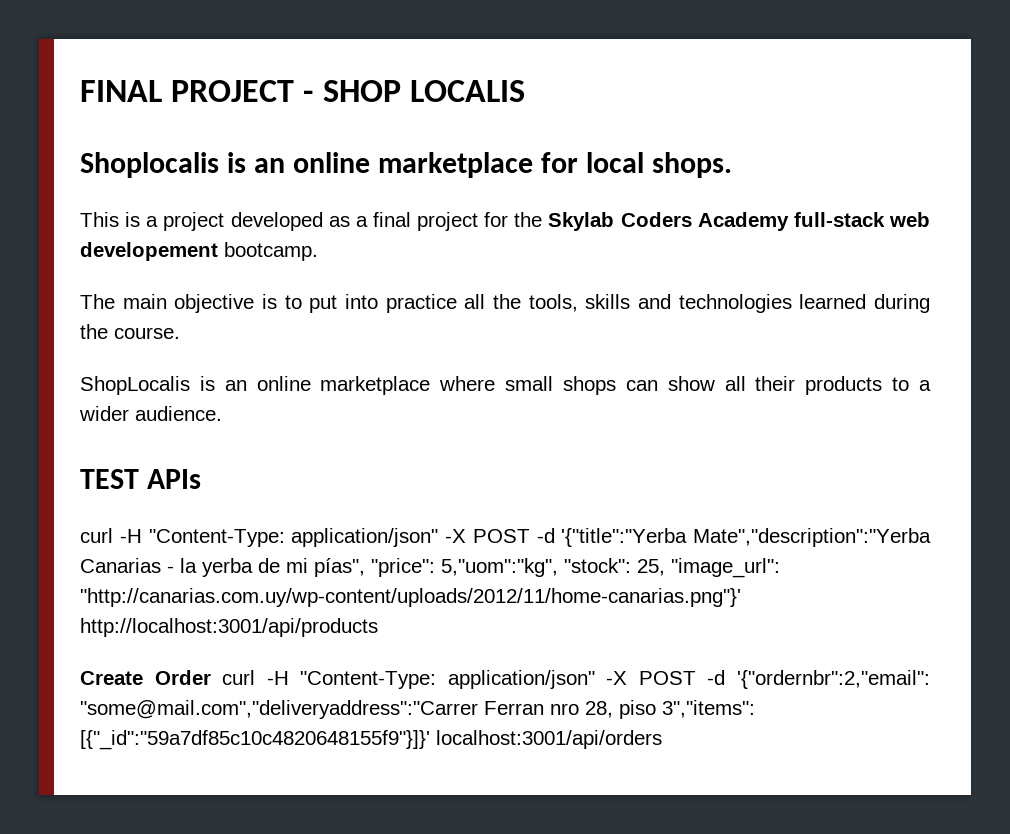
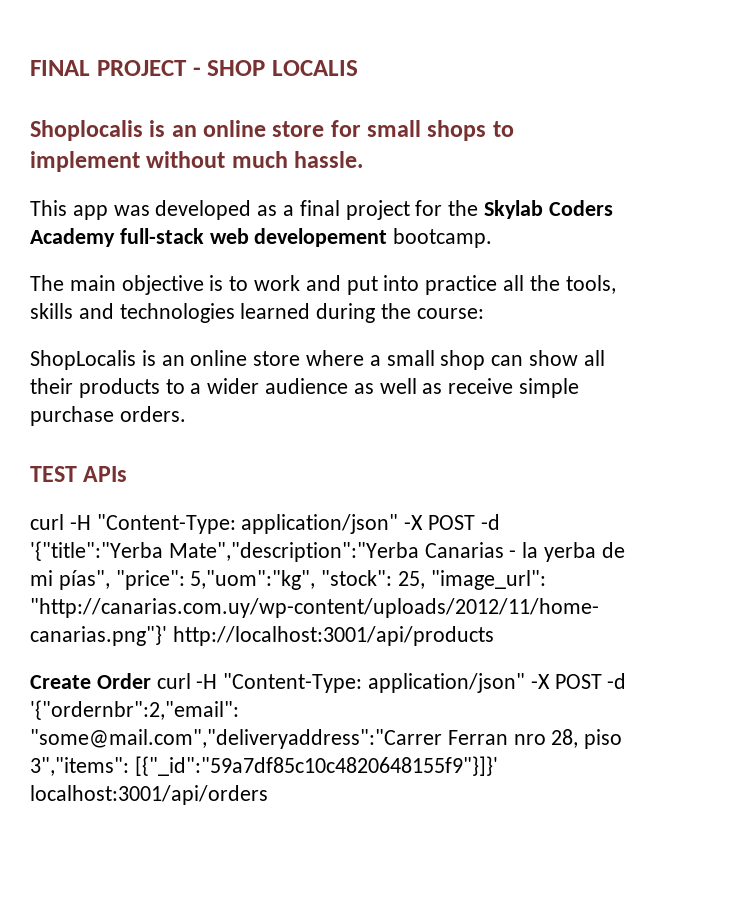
- Shoplocalis is an online marketplace for local shops.
- This is a project developed as a final project for the Skylab Coders Academy full-stack web developement bootcamp.
+ Shoplocalis is an online store for small shops to implement without much hassle.
+ This app was developed as a final project for the Skylab Coders Academy full-stack web developement bootcamp.
- The main objective is to put into practice all the tools, skills and technologies learned during the course.
+ The main objective is to work and put into practice all the tools, skills and technologies learned during the course:
- ShopLocalis is an online marketplace where small shops can show all their products to a wider audience.
+ ShopLocalis is an online store where a small shop can show all their products to a wider audience as well as receive simple purchase orders.

